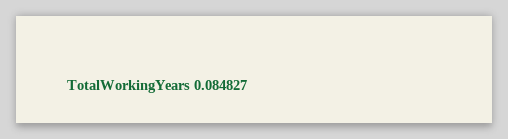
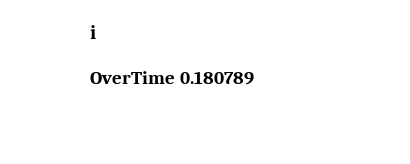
- TotalWorkingYears 0.084827
+ i
+ OverTime 0.180789

